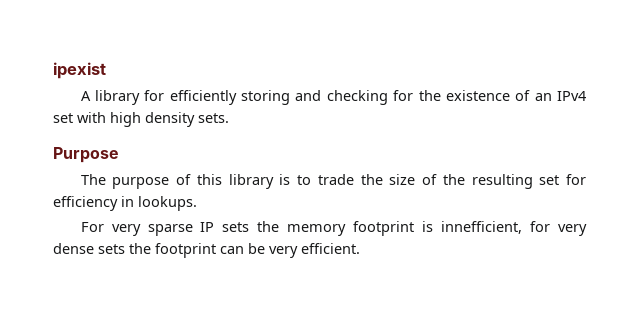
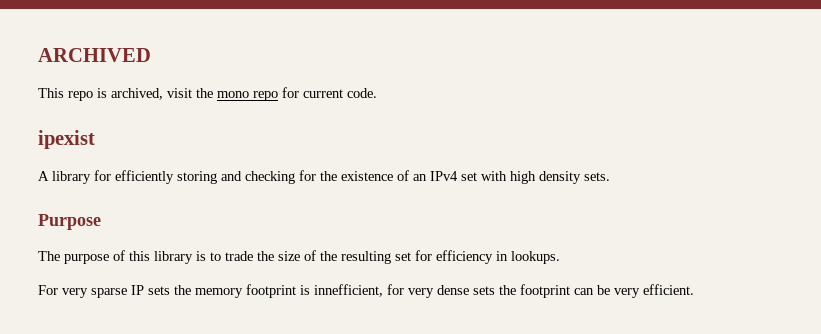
+ ARCHIVED
+ This repo is archived, visit the mono repo for current code.

